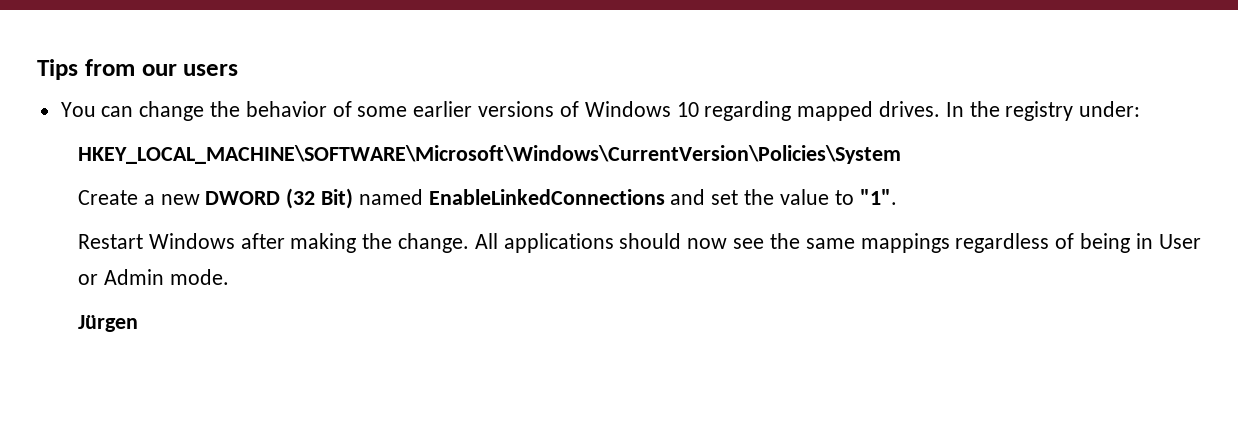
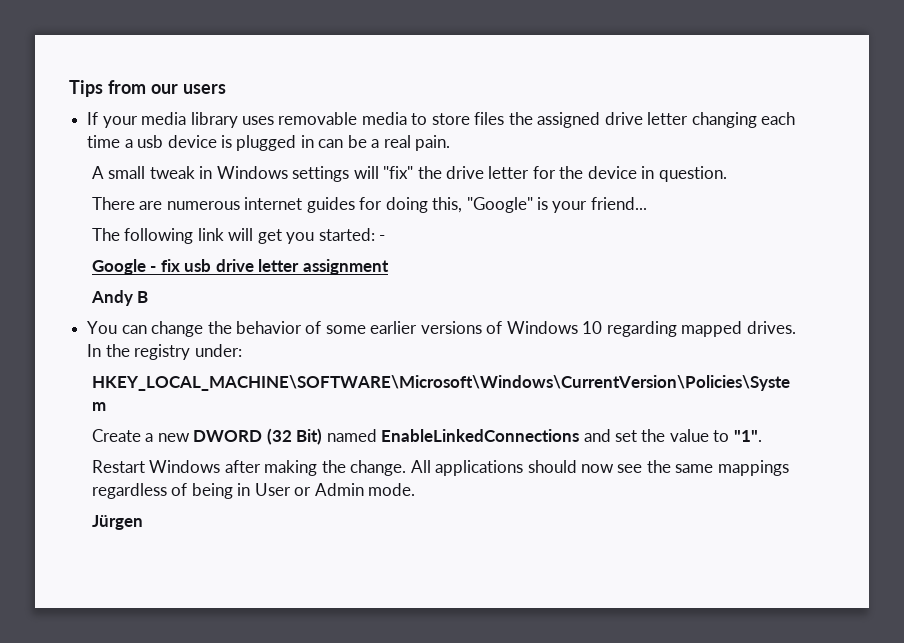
+ If your media library uses removable media to store files the assigned drive letter changing each time a usb device is plugged in can be a real pain.
+ A small tweak in Windows settings will "fix" the drive letter for the device in question.
+ There are numerous internet guides for doing this, "Google" is your friend...
+ The following link will get you started: -
+ Google - fix usb drive letter assignment
+ Andy B

